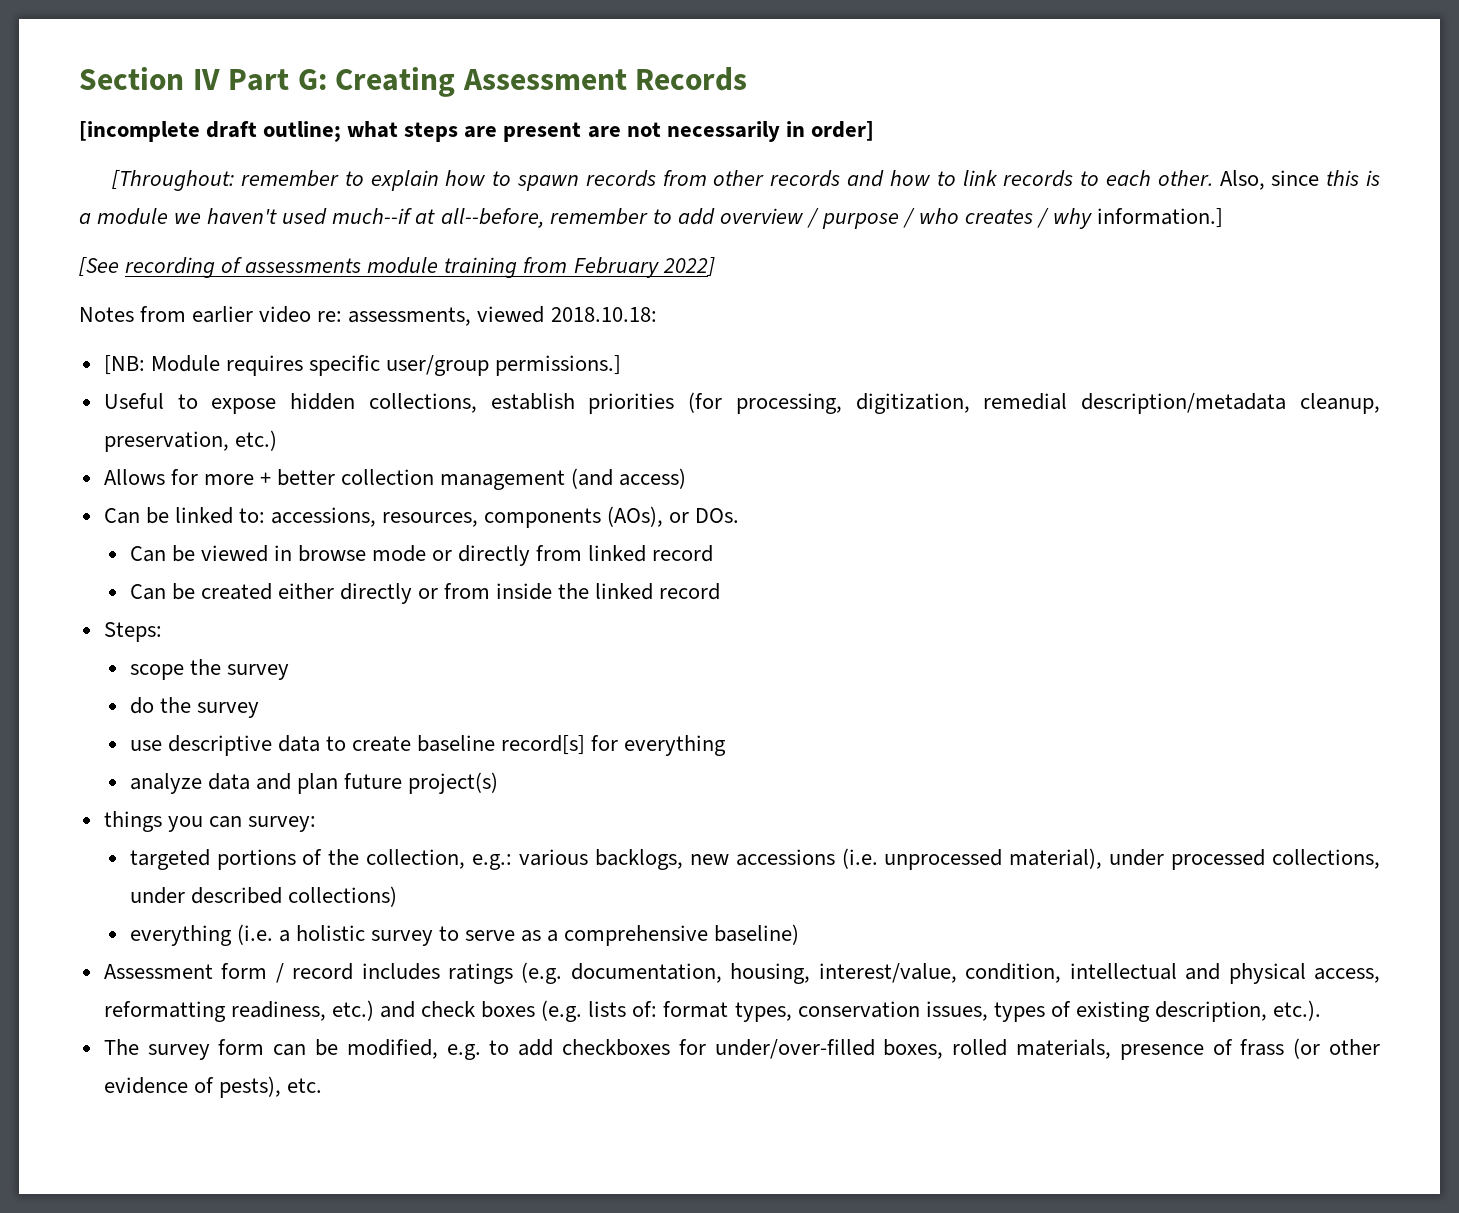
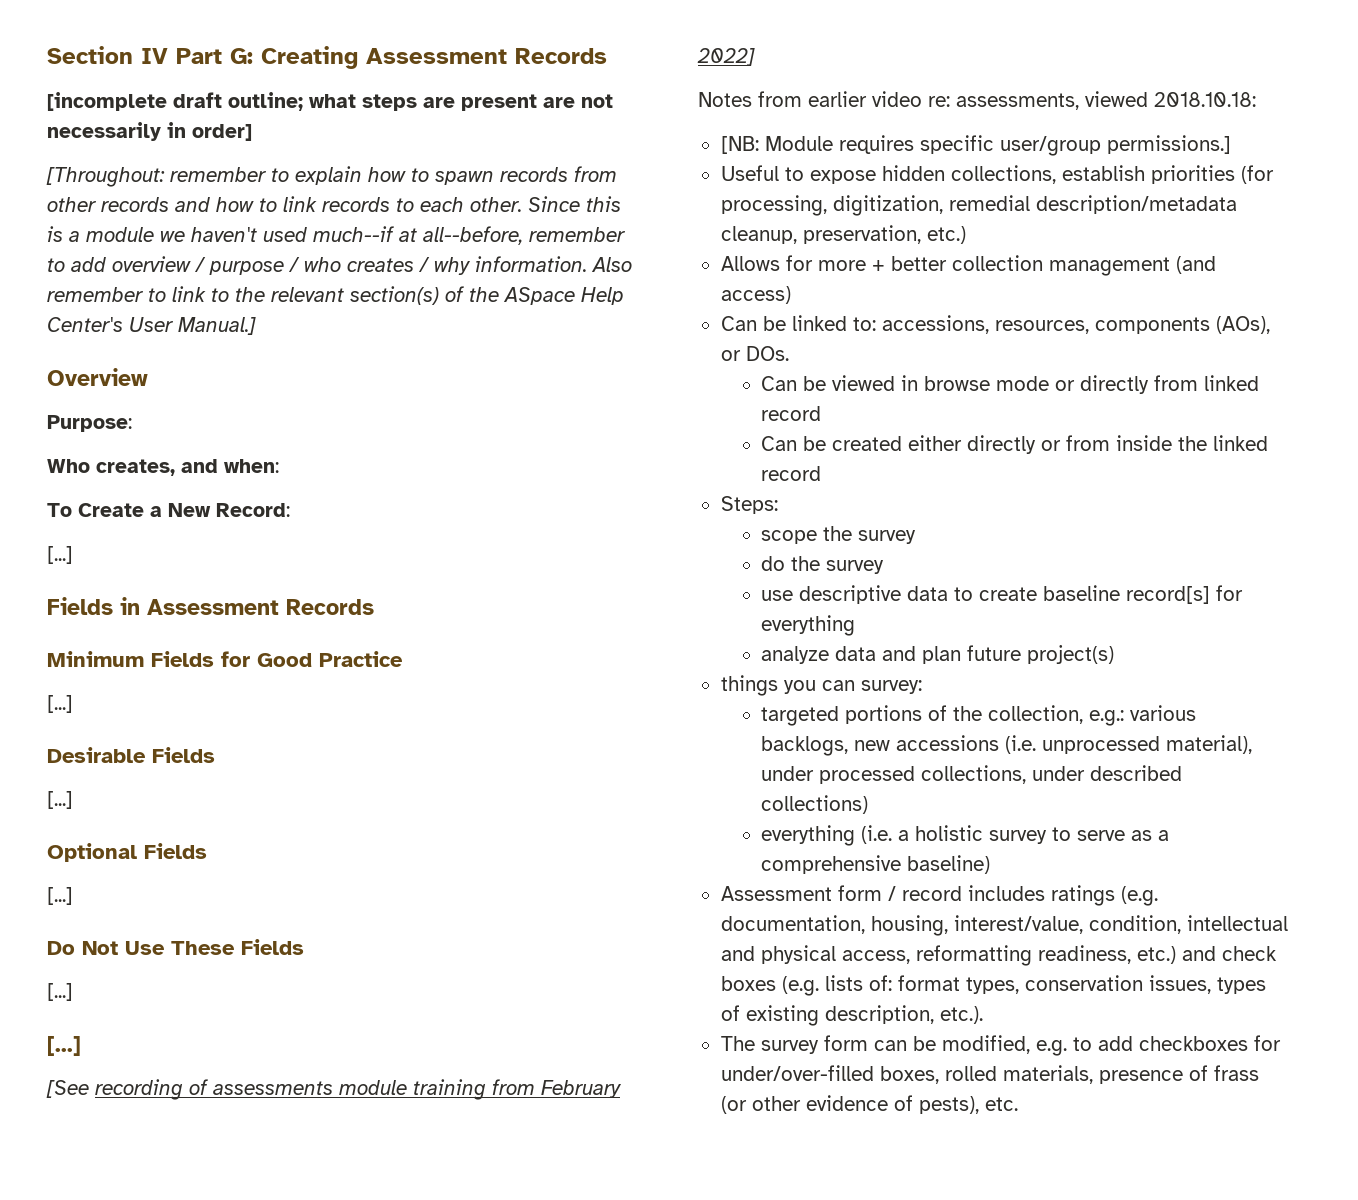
- Also, since this is a module we haven't used much--if at all--before, remember to add overview / purpose / who creates / why information.]
+ Since this is a module we haven't used much--if at all--before, remember to add overview / purpose / who creates / why information. Also remember to link to the relevant section(s) of the ASpace Help Center's User Manual.]
+ Overview
+ Purpose:
+ Who creates, and when:
+ To Create a New Record:
+ [...]
+ Fields in Assessment Records
+ Minimum Fields for Good Practice
+ [...]
+ Desirable Fields
+ [...]
+ Optional Fields
+ [...]
+ Do Not Use These Fields
+ [...]
+ [...]

